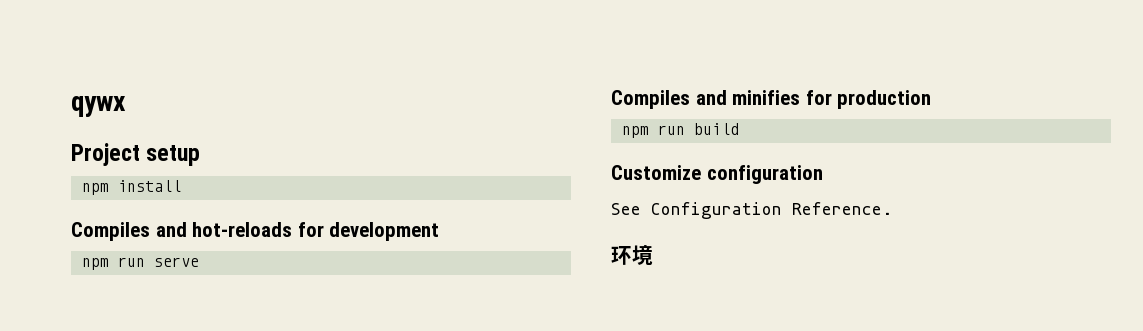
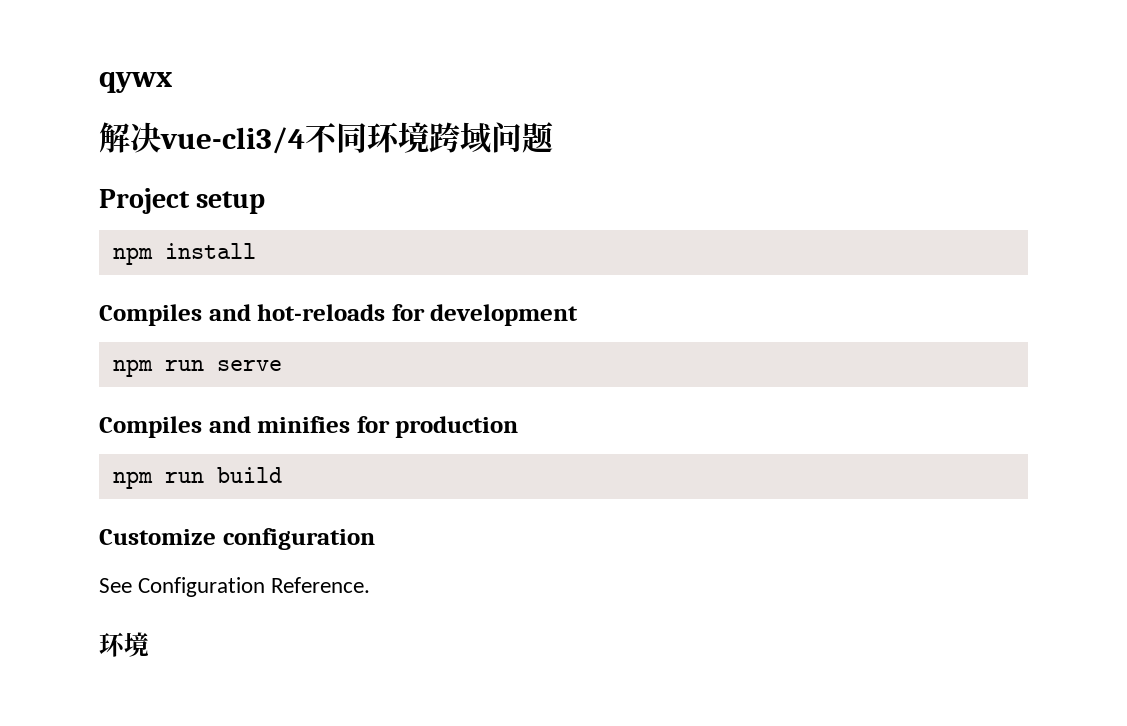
+ 解决vue-cli3/4不同环境跨域问题

